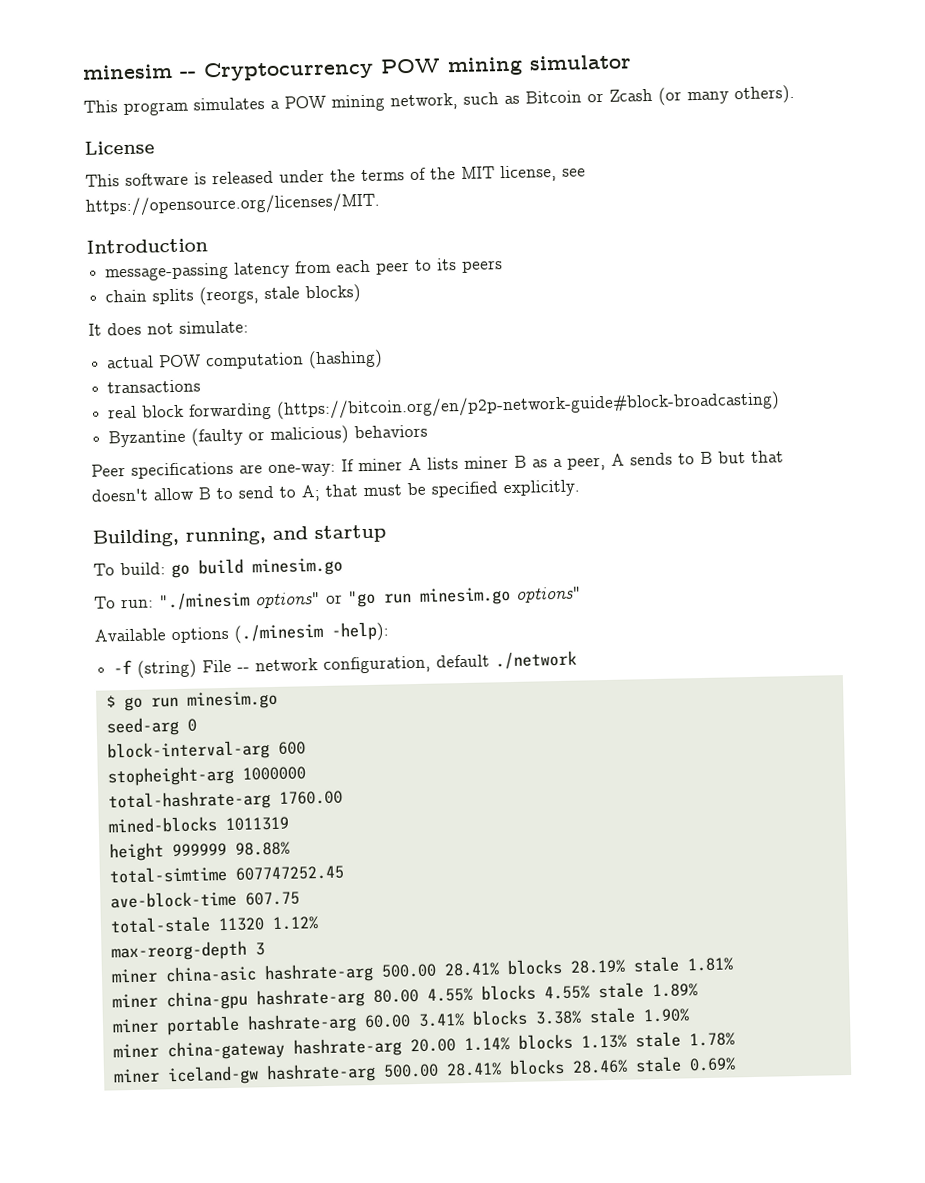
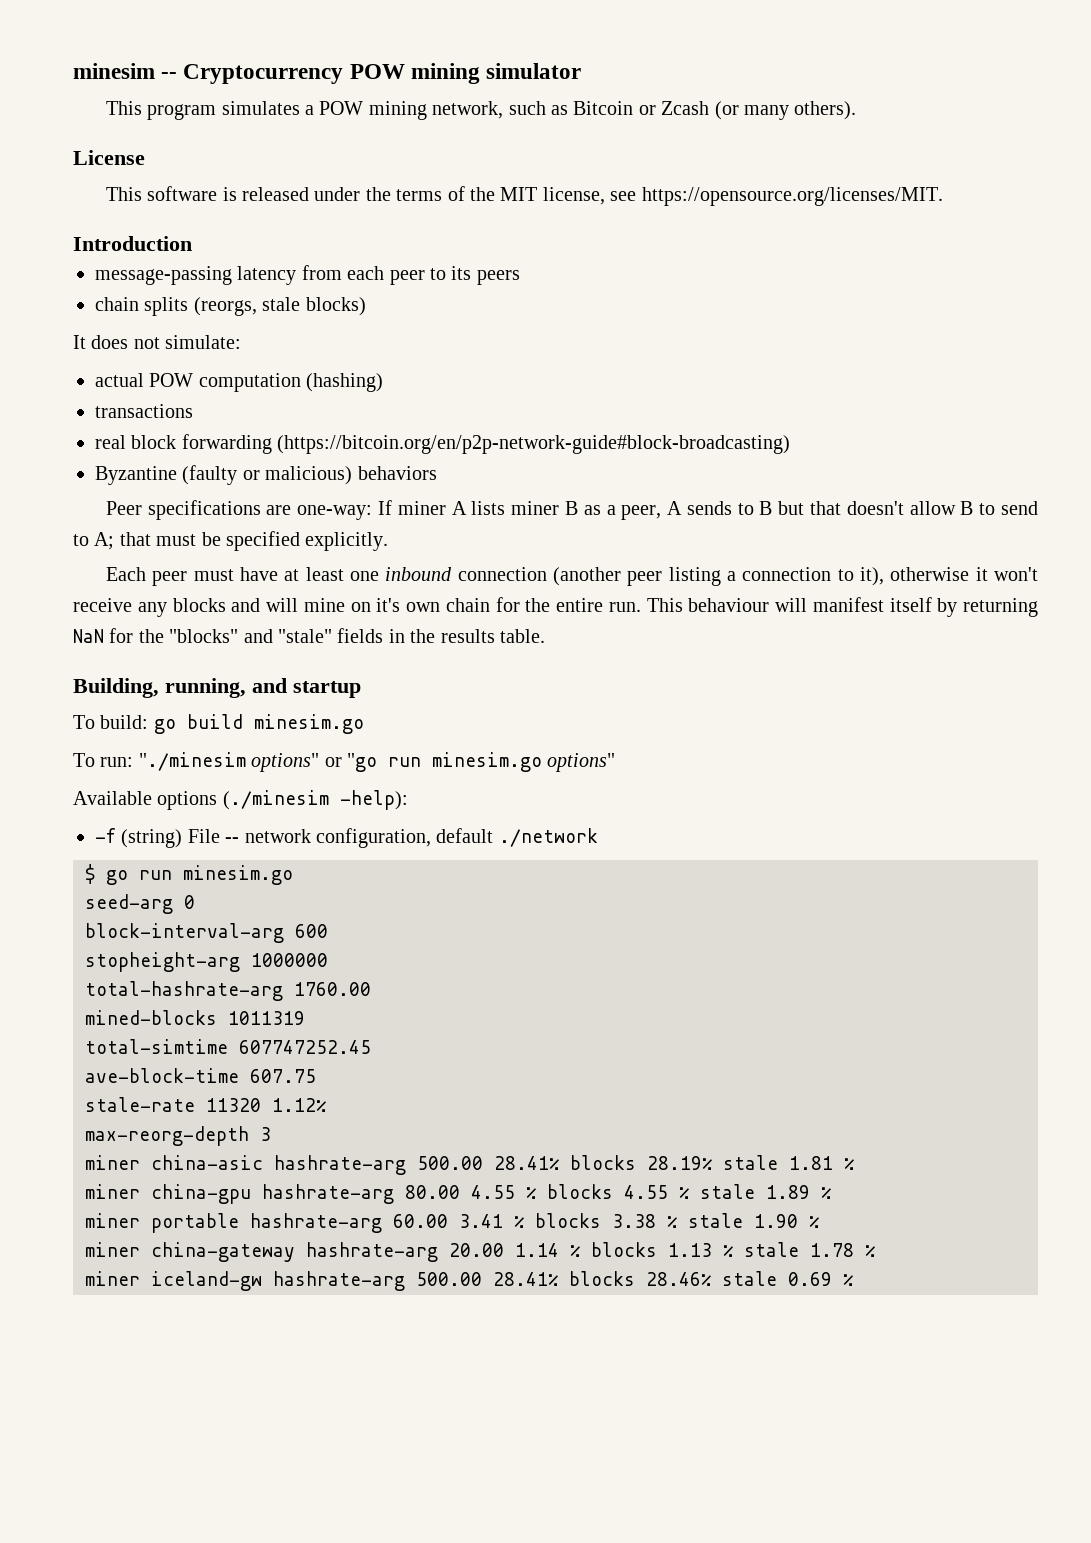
+ Each peer must have at least one inbound connection (another peer listing a connection to it), otherwise it won't receive any blocks and will mine on it's own chain for the entire run. This behaviour will manifest itself by returning NaN for the "blocks" and "stale" fields in the results table.
- height 999999 98.88%
- total-stale 11320 1.12%
+ stale-rate 11320 1.12%
- miner china-asic hashrate-arg 500.00 28.41% blocks 28.19% stale 1.81%
+ miner china-asic hashrate-arg 500.00 28.41% blocks 28.19% stale 1.81 %
- miner china-gpu hashrate-arg 80.00 4.55% blocks 4.55% stale 1.89%
- miner portable hashrate-arg 60.00 3.41% blocks 3.38% stale 1.90%
- miner china-gateway hashrate-arg 20.00 1.14% blocks 1.13% stale 1.78%
+ miner china-gpu hashrate-arg 80.00 4.55 % blocks 4.55 % stale 1.89 %
+ miner portable hashrate-arg 60.00 3.41 % blocks 3.38 % stale 1.90 %
+ miner china-gateway hashrate-arg 20.00 1.14 % blocks 1.13 % stale 1.78 %
- miner iceland-gw hashrate-arg 500.00 28.41% blocks 28.46% stale 0.69%
+ miner iceland-gw hashrate-arg 500.00 28.41% blocks 28.46% stale 0.69 %

